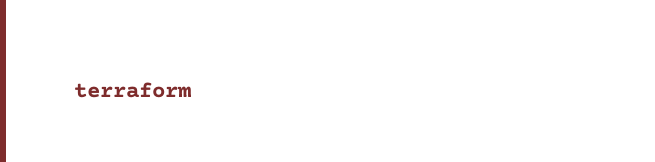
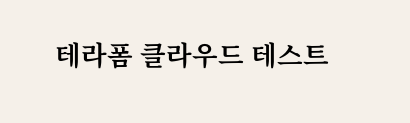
- terraform
+ 테라폼 클라우드 테스트

